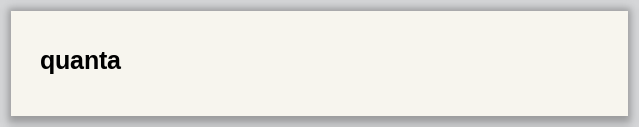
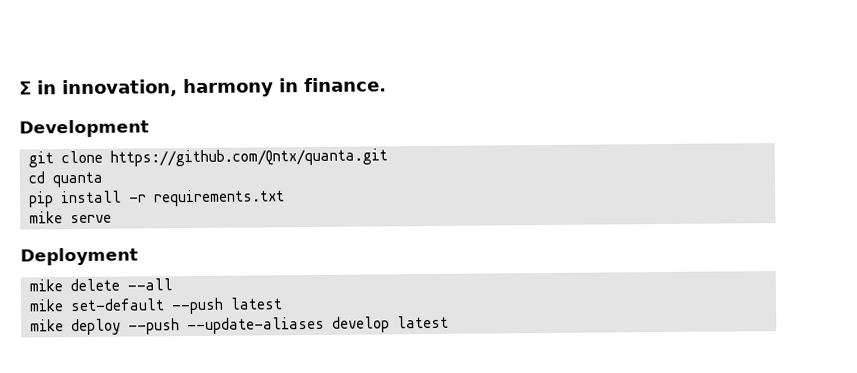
- quanta
+ Σ in innovation, harmony in finance.
+ Development
+ git clone https://github.com/Qntx/quanta.git
+ cd quanta
+ pip install -r requirements.txt
+ mike serve
+ Deployment
+ mike delete --all
+ mike set-default --push latest
+ mike deploy --push --update-aliases develop latest

